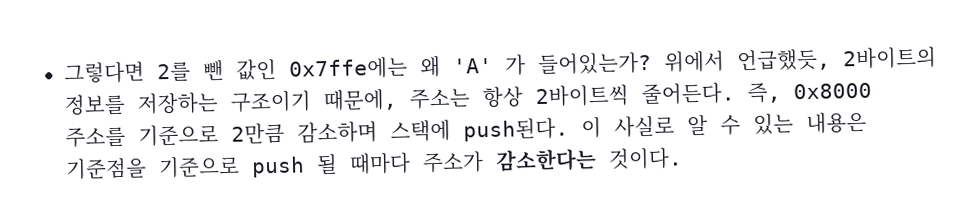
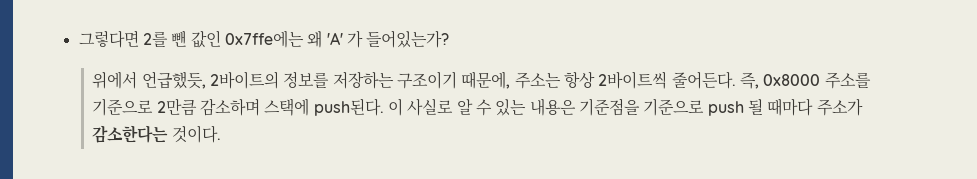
- 그렇다면 2를 뺀 값인 0x7ffe에는 왜 'A' 가 들어있는가? 위에서 언급했듯, 2바이트의 정보를 저장하는 구조이기 때문에, 주소는 항상 2바이트씩 줄어든다.
+ 그렇다면 2를 뺀 값인 0x7ffe에는 왜 'A' 가 들어있는가?
+ 위에서 언급했듯, 2바이트의 정보를 저장하는 구조이기 때문에, 주소는 항상 2바이트씩 줄어든다.

